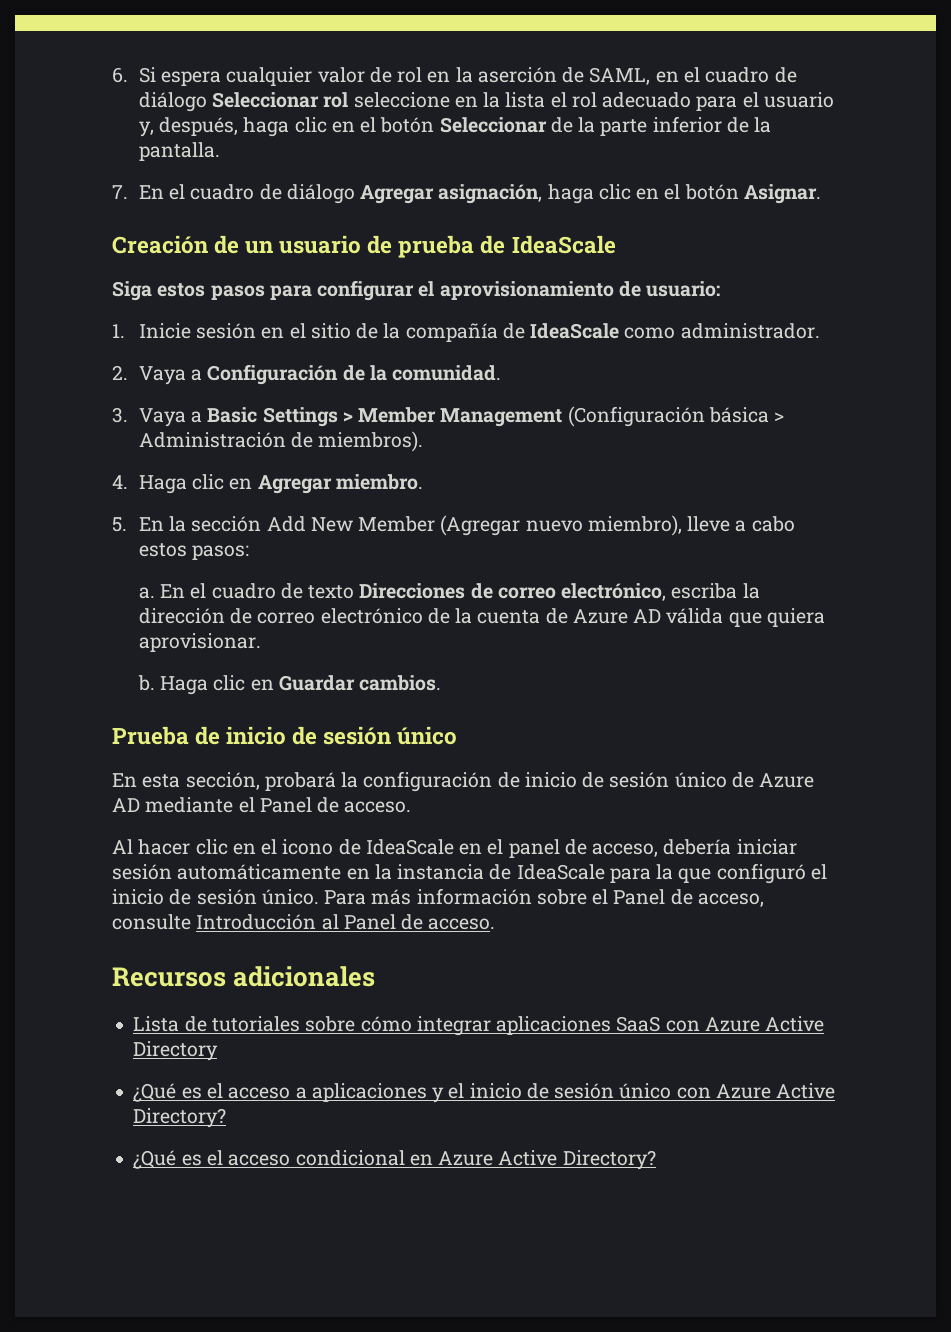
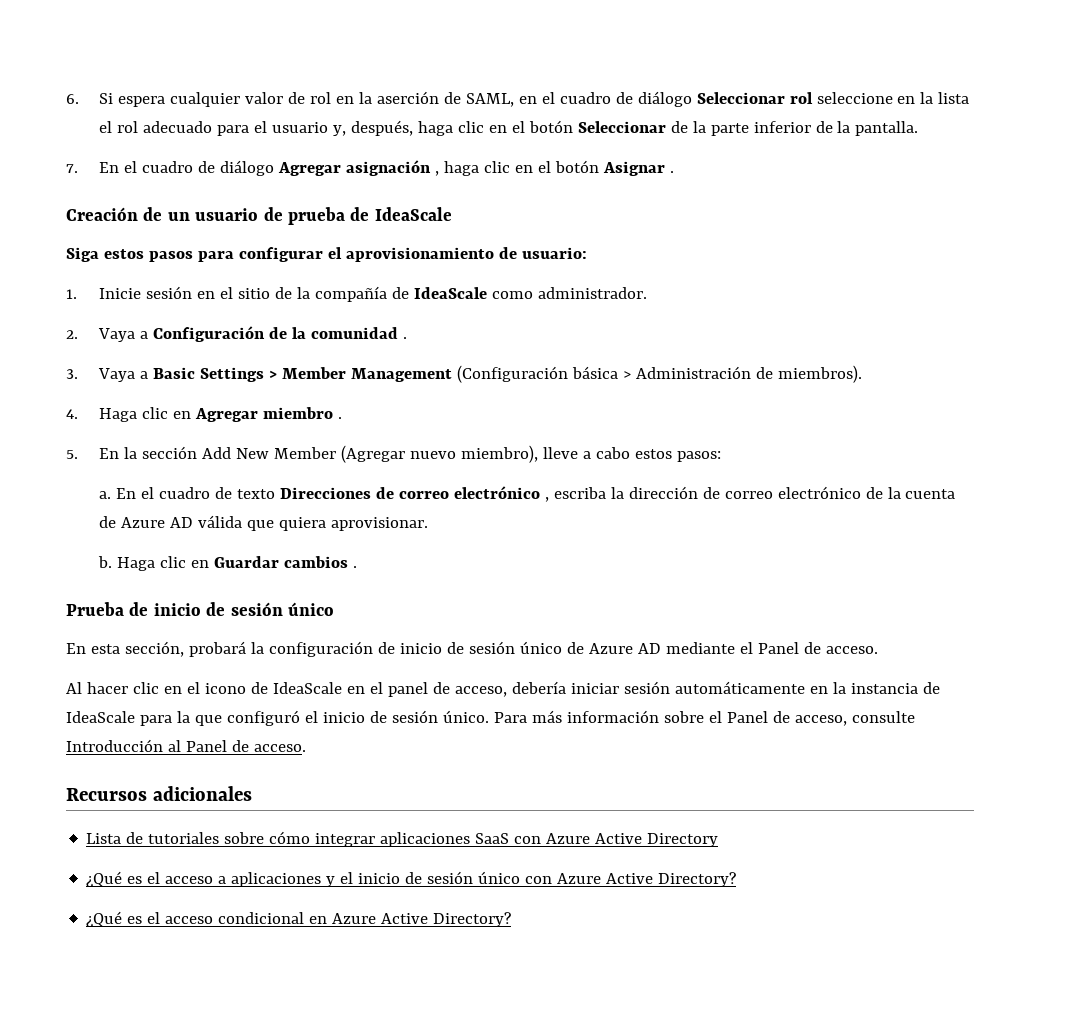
- 7. En el cuadro de diálogo Agregar asignación, haga clic en el botón Asignar.
+ 7. En el cuadro de diálogo Agregar asignación , haga clic en el botón Asignar .
- 2. Vaya a Configuración de la comunidad.
+ 2. Vaya a Configuración de la comunidad .
- 4. Haga clic en Agregar miembro.
+ 4. Haga clic en Agregar miembro .
- En el cuadro de texto Direcciones de correo electrónico, escriba la dirección de correo electrónico de la cuenta de Azure AD válida que quiera aprovisionar.
+ En el cuadro de texto Direcciones de correo electrónico , escriba la dirección de correo electrónico de la cuenta de Azure AD válida que quiera aprovisionar.
- Haga clic en Guardar cambios.
+ Haga clic en Guardar cambios .

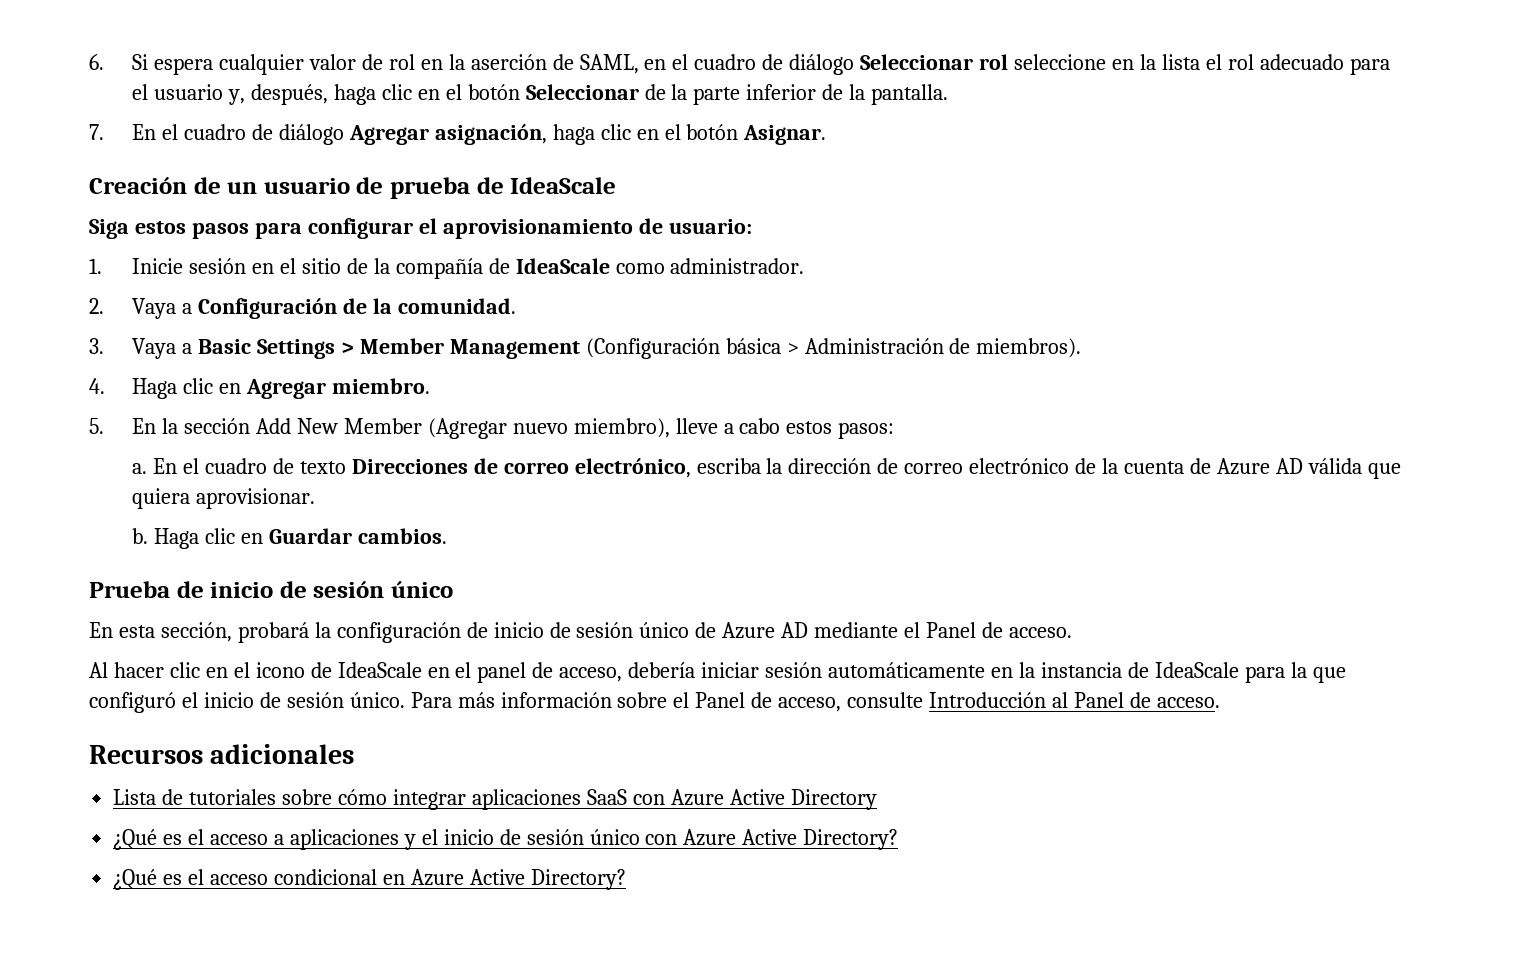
- 7. En el cuadro de diálogo Agregar asignación , haga clic en el botón Asignar .
+ 7. En el cuadro de diálogo Agregar asignación, haga clic en el botón Asignar.
- 2. Vaya a Configuración de la comunidad .
+ 2. Vaya a Configuración de la comunidad.
- 4. Haga clic en Agregar miembro .
+ 4. Haga clic en Agregar miembro.
- En el cuadro de texto Direcciones de correo electrónico , escriba la dirección de correo electrónico de la cuenta de Azure AD válida que quiera aprovisionar.
+ En el cuadro de texto Direcciones de correo electrónico, escriba la dirección de correo electrónico de la cuenta de Azure AD válida que quiera aprovisionar.
- Haga clic en Guardar cambios .
+ Haga clic en Guardar cambios.

